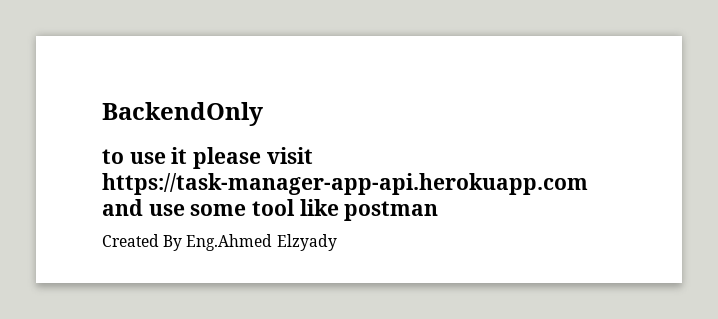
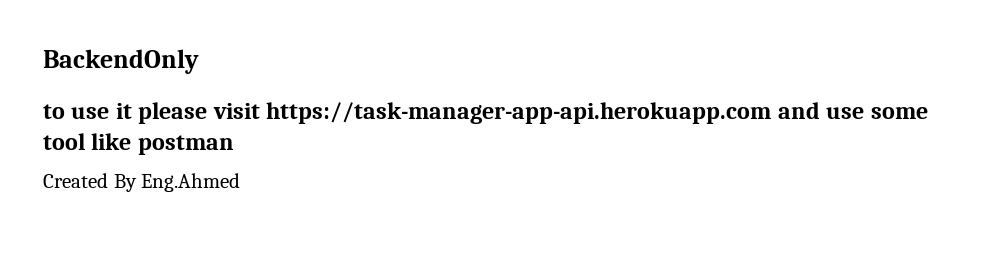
- Created By Eng.Ahmed Elzyady
+ Created By Eng.Ahmed

